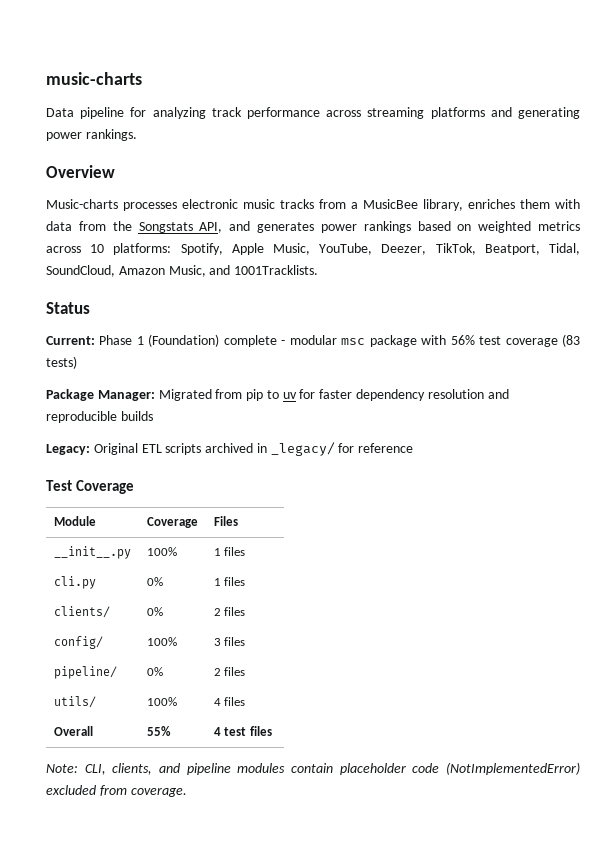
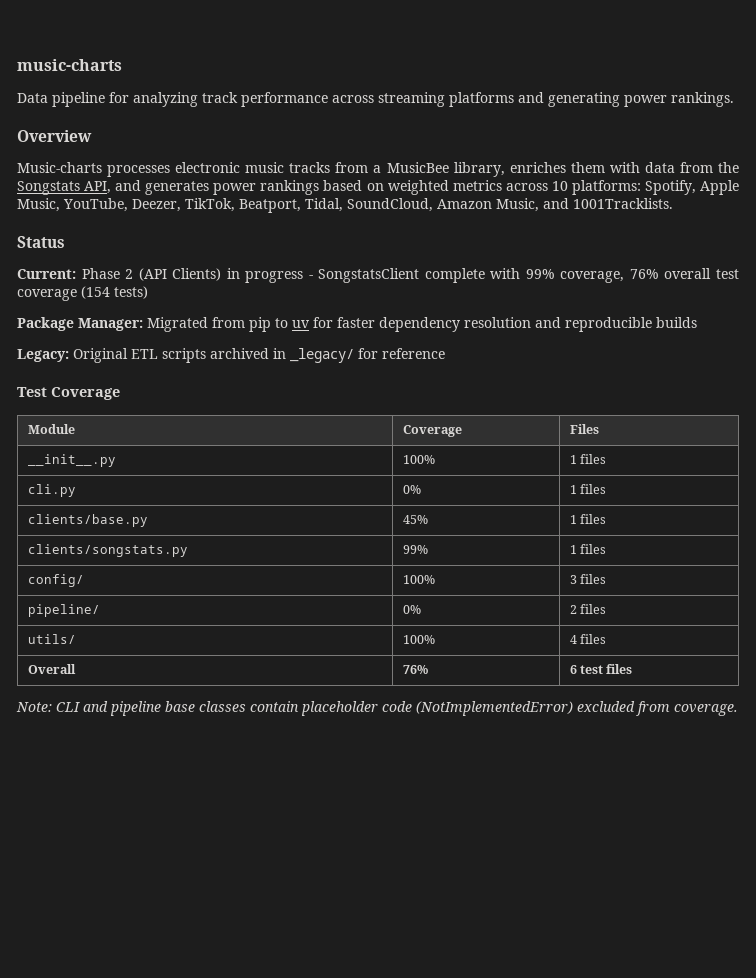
- Current: Phase 1 (Foundation) complete - modular msc package with 56% test coverage (83 tests)
+ Current: Phase 2 (API Clients) in progress - SongstatsClient complete with 99% coverage, 76% overall test coverage (154 tests)
- clients/ | 0% | 2 files
+ clients/base.py | 45% | 1 files
+ clients/songstats.py | 99% | 1 files
- Overall | 55% | 4 test files
+ Overall | 76% | 6 test files
- Note: CLI, clients, and pipeline modules contain placeholder code (NotImplementedError) excluded from coverage.
+ Note: CLI and pipeline base classes contain placeholder code (NotImplementedError) excluded from coverage.

